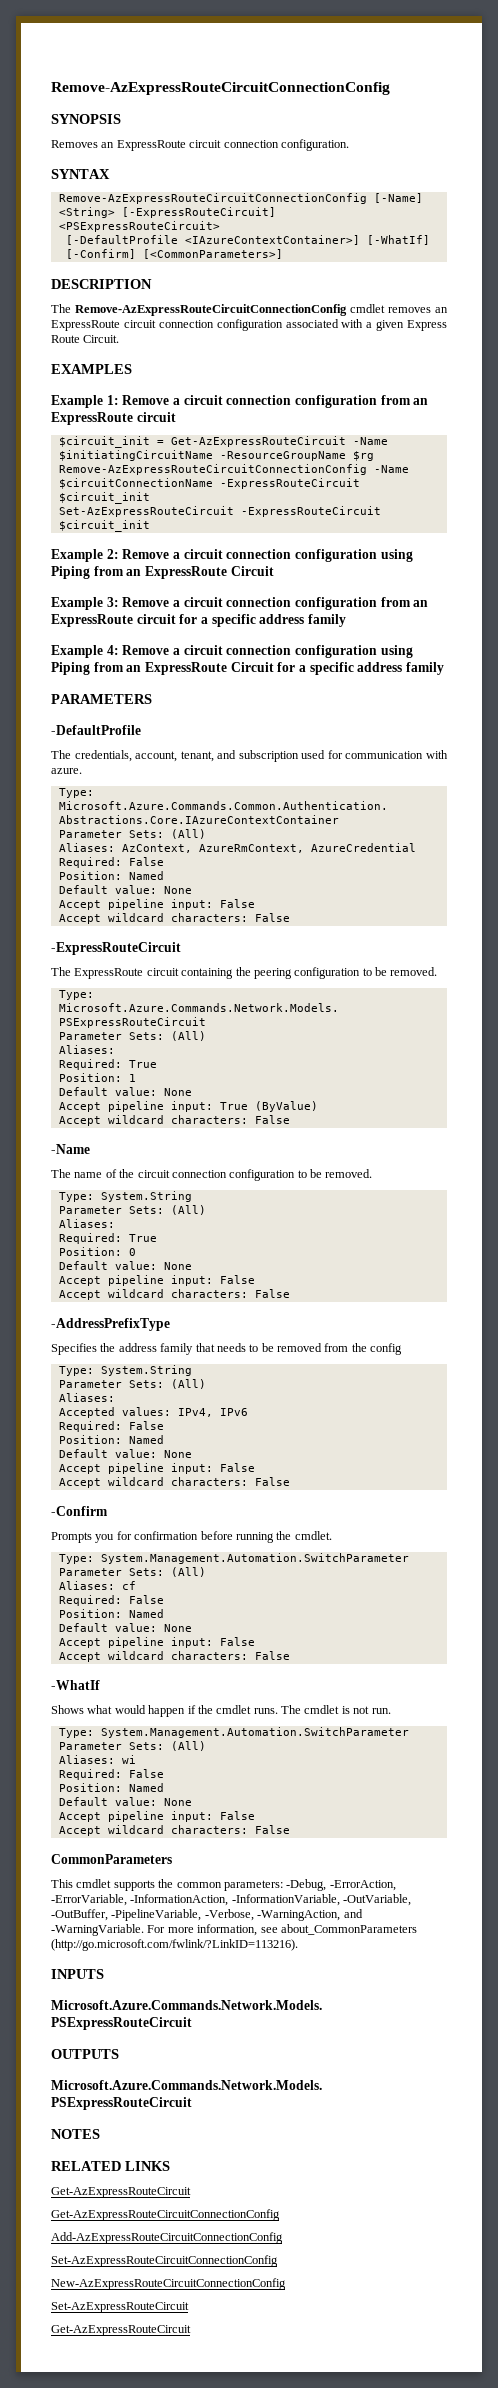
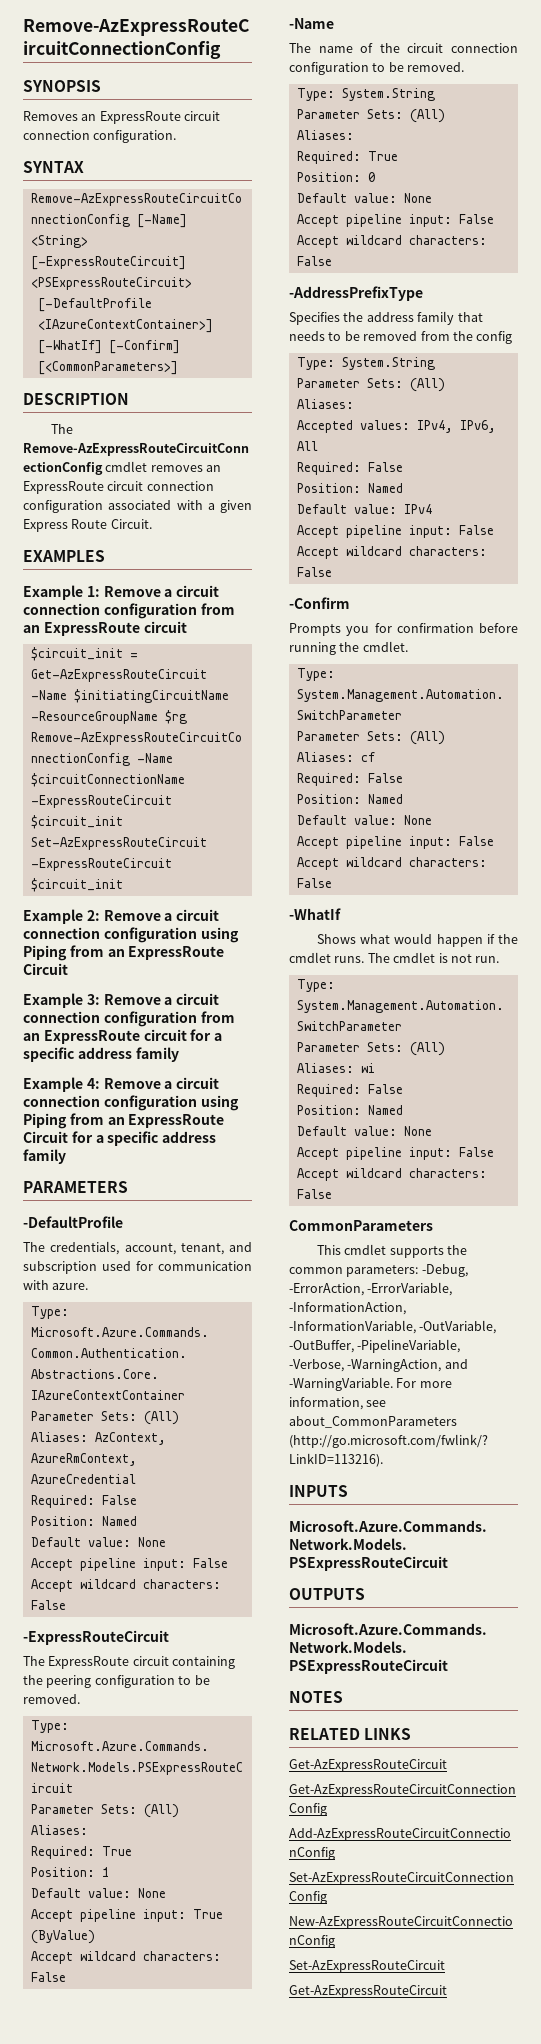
- Accepted values: IPv4, IPv6
+ Accepted values: IPv4, IPv6, All
  Required: False
  Position: Named
- Default value: None
+ Default value: IPv4

